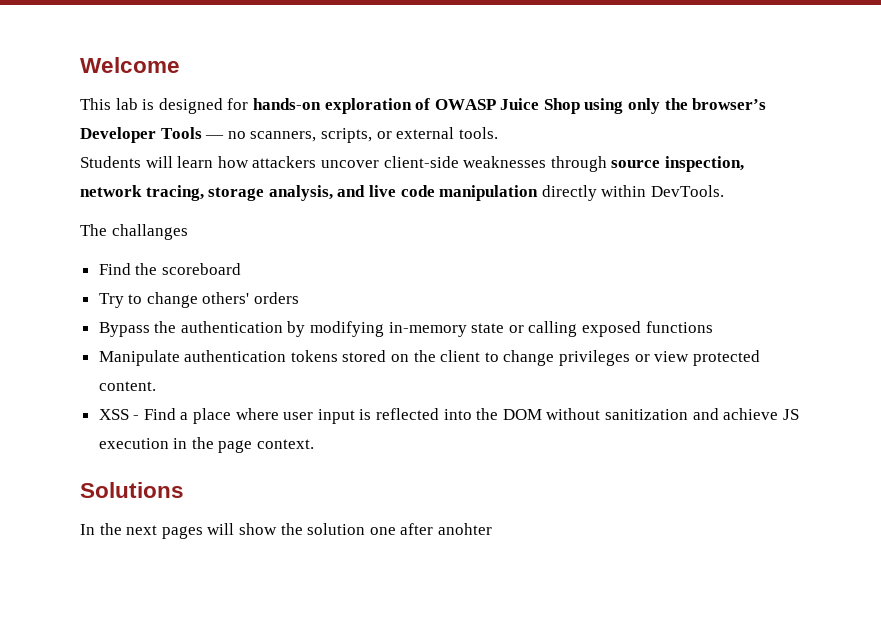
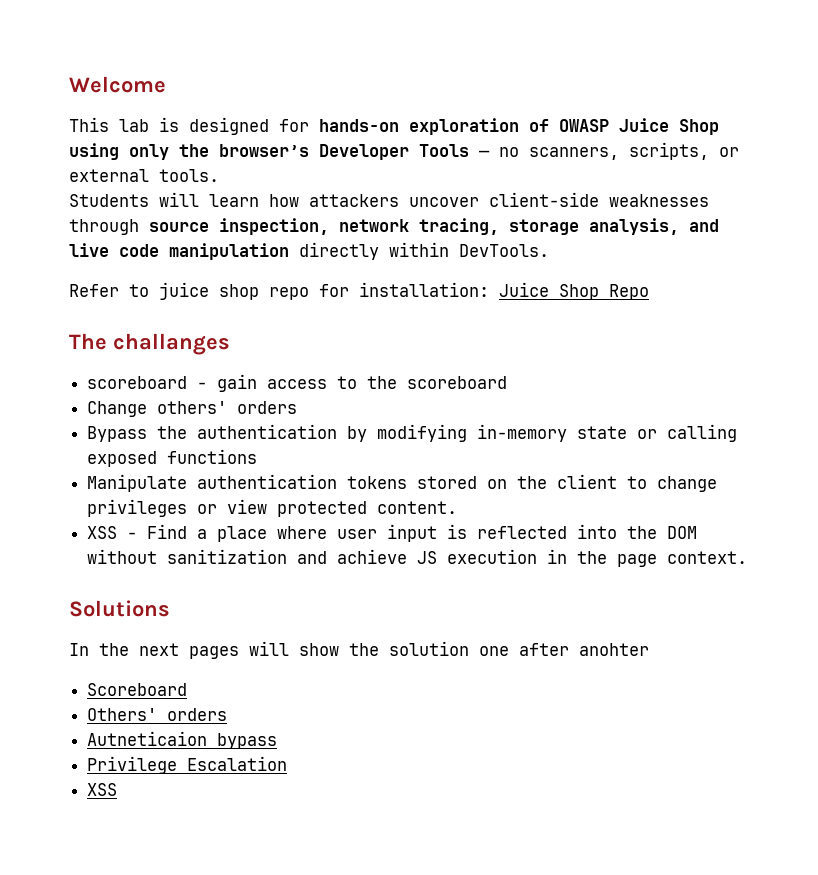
+ Refer to juice shop repo for installation: Juice Shop Repo
  The challanges
- Find the scoreboard
+ scoreboard - gain access to the scoreboard
- Try to change others' orders
+ Change others' orders
+ Scoreboard
+ Others' orders
+ Autneticaion bypass
+ Privilege Escalation
+ XSS

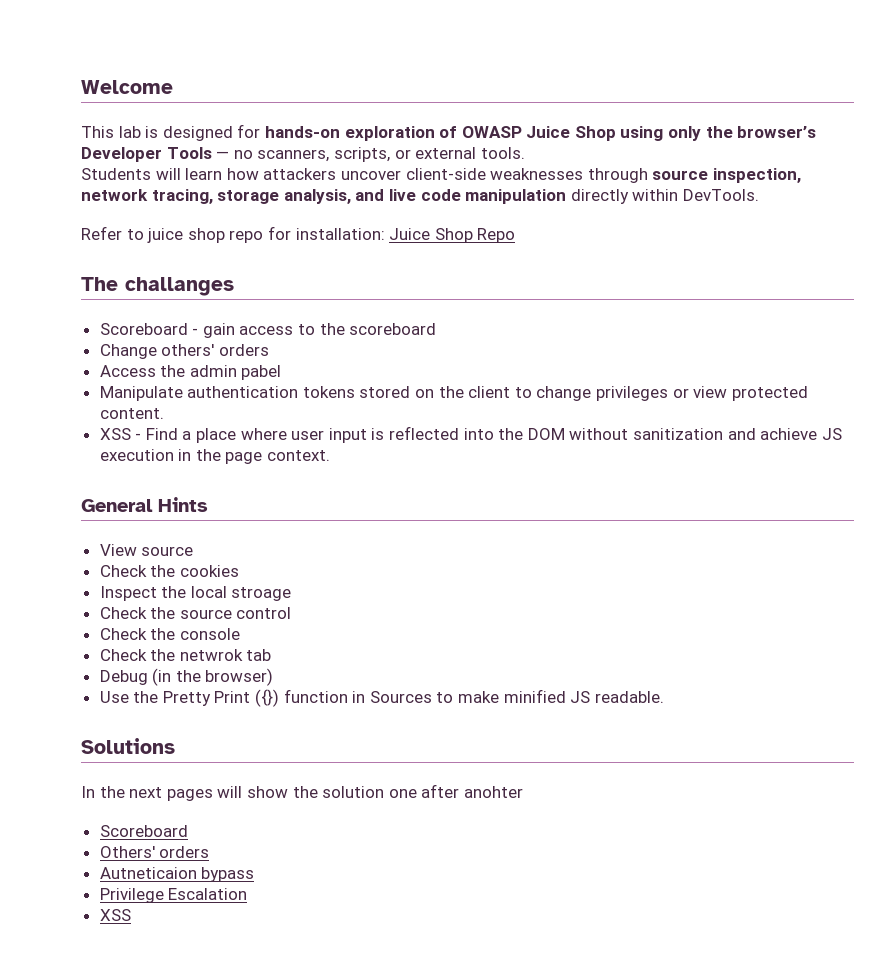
- scoreboard - gain access to the scoreboard
+ Scoreboard - gain access to the scoreboard
- Bypass the authentication by modifying in-memory state or calling exposed functions
+ Access the admin pabel
+ General Hints
+ View source
+ Check the cookies
+ Inspect the local stroage
+ Check the source control
+ Check the console
+ Check the netwrok tab
+ Debug (in the browser)
+ Use the Pretty Print ({}) function in Sources to make minified JS readable.

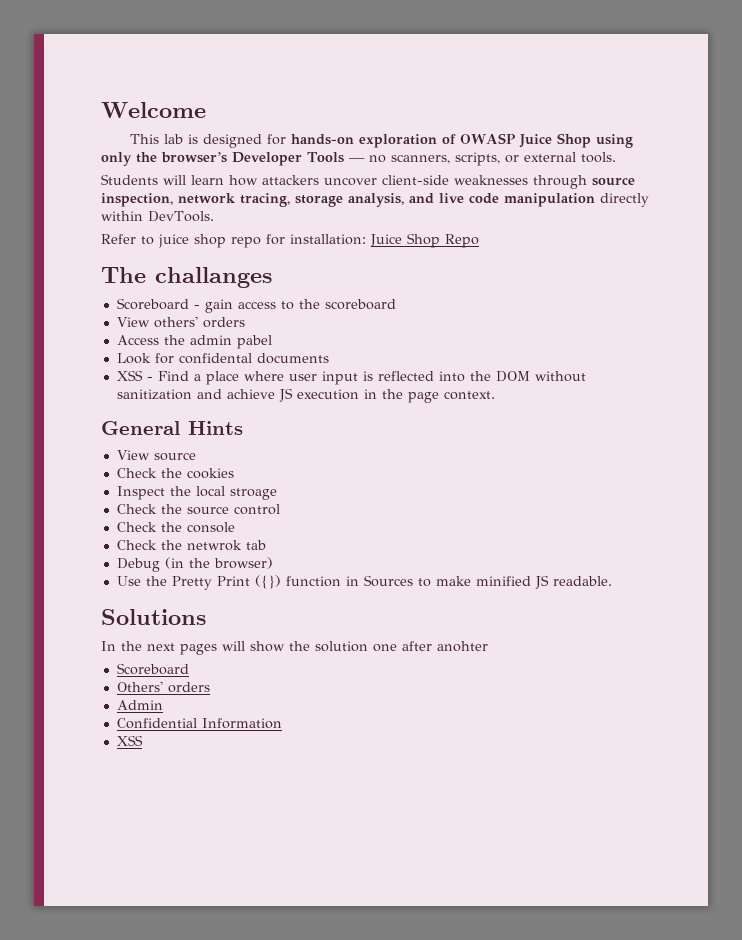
- Change others' orders
+ View others' orders
- Manipulate authentication tokens stored on the client to change privileges or view protected content.
+ Look for confidental documents
- Autneticaion bypass
- Privilege Escalation
+ Admin
+ Confidential Information

